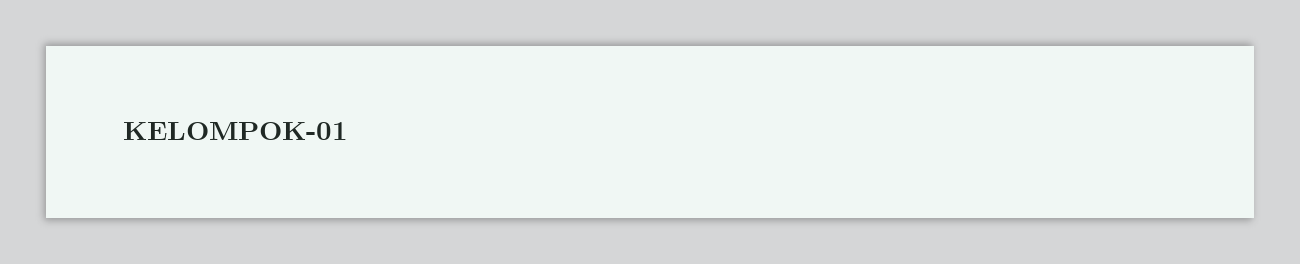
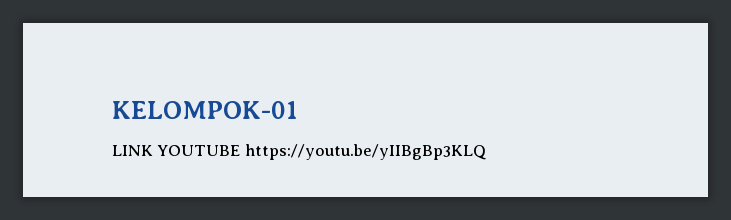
+ LINK YOUTUBE https://youtu.be/yIIBgBp3KLQ

